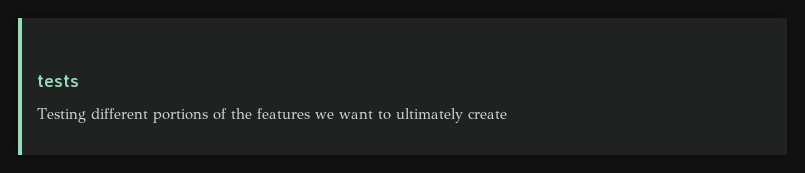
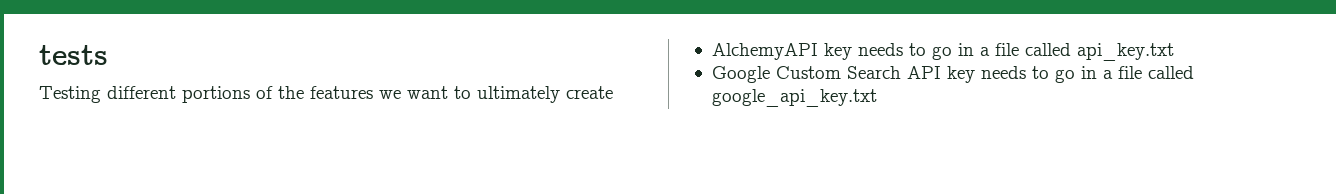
+ AlchemyAPI key needs to go in a file called api_key.txt
+ Google Custom Search API key needs to go in a file called google_api_key.txt

